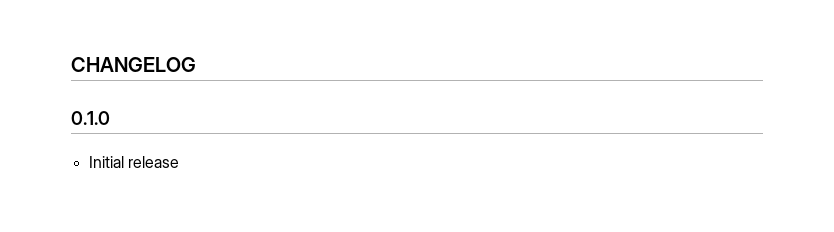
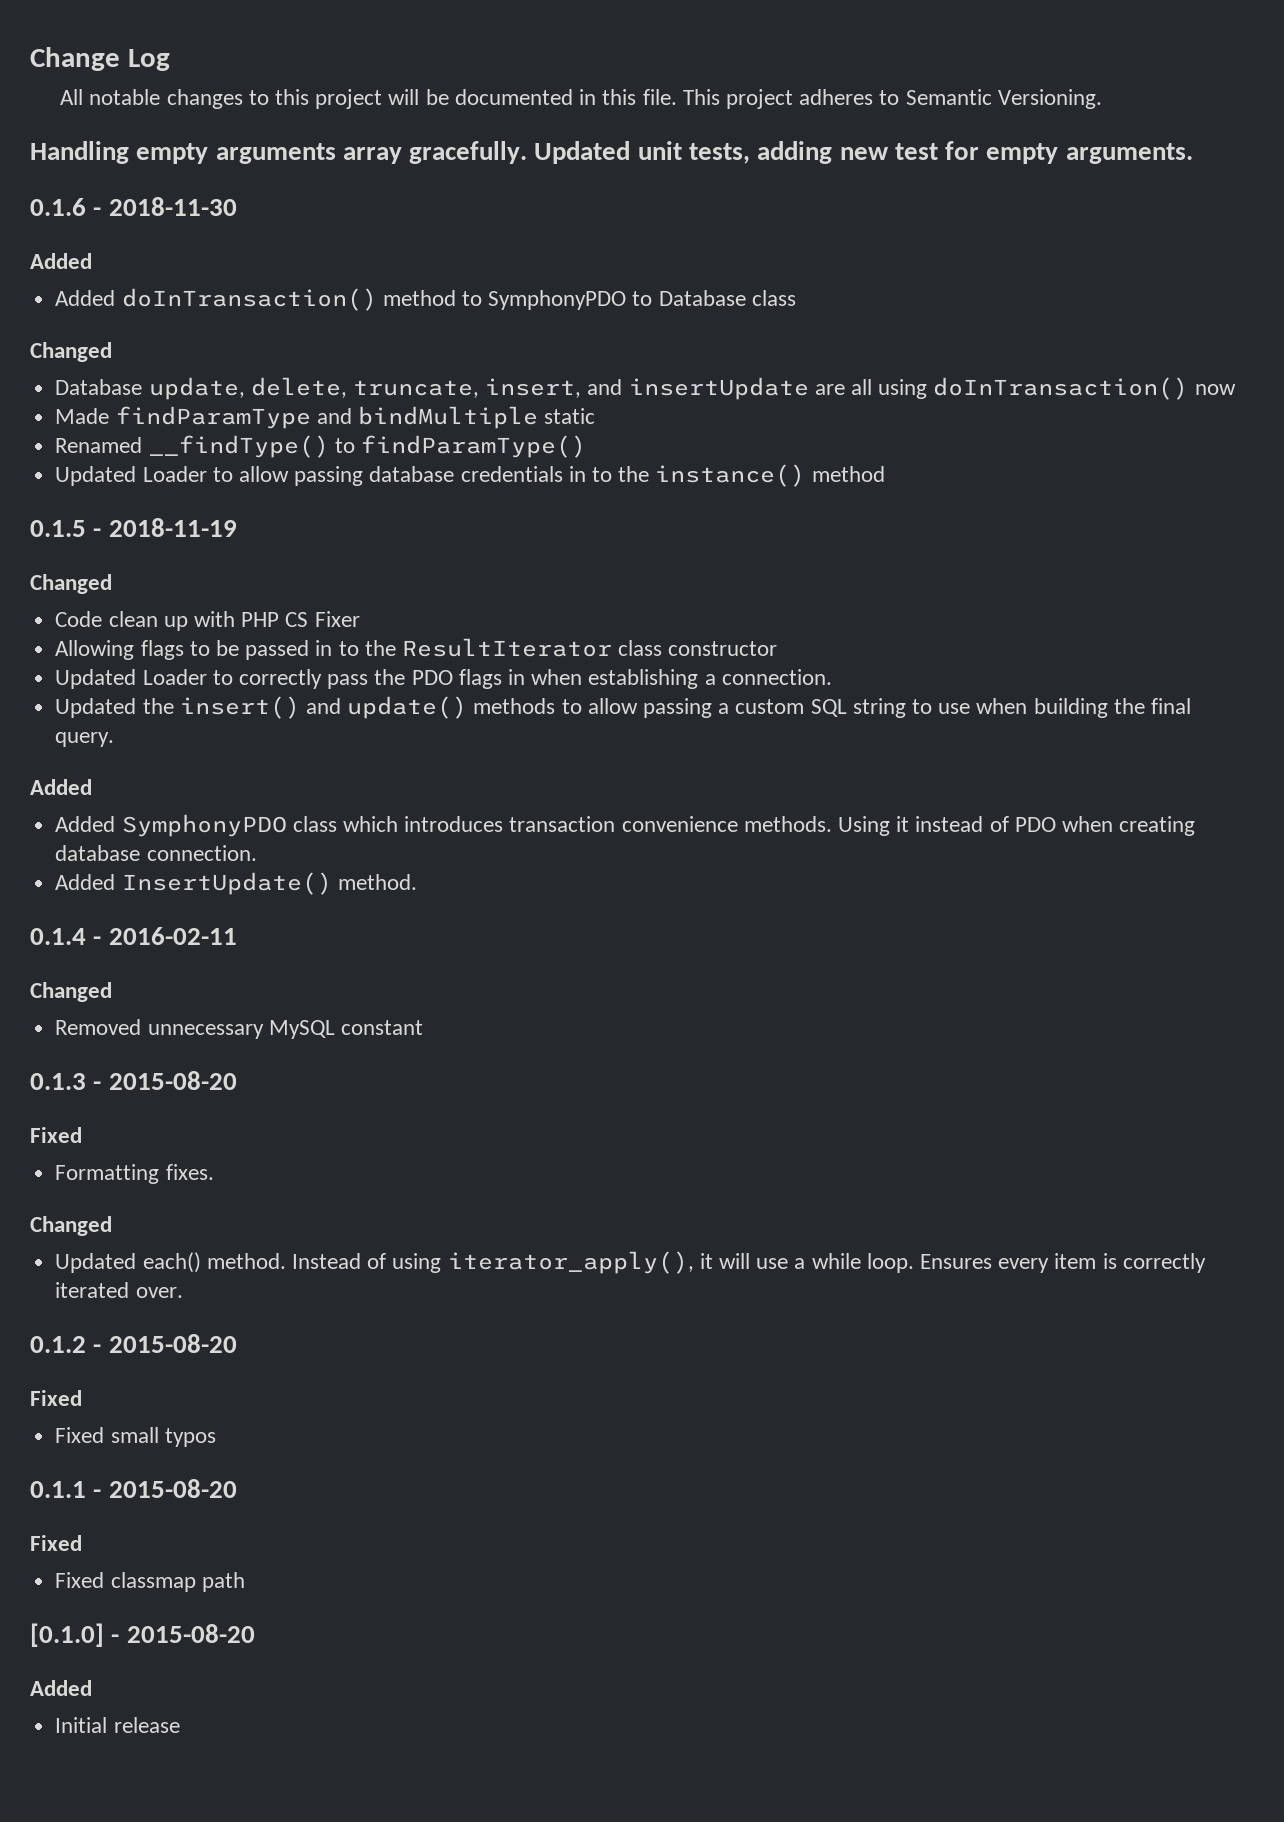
- CHANGELOG
- 0.1.0
+ Change Log
+ All notable changes to this project will be documented in this file. This project adheres to Semantic Versioning.
+ Handling empty arguments array gracefully. Updated unit tests, adding new test for empty arguments.
+ 0.1.6 - 2018-11-30
+ Added
+ Added doInTransaction() method to SymphonyPDO to Database class
+ Changed
+ Database update, delete, truncate, insert, and insertUpdate are all using doInTransaction() now
+ Made findParamType and bindMultiple static
+ Renamed __findType() to findParamType()
+ Updated Loader to allow passing database credentials in to the instance() method
+ 0.1.5 - 2018-11-19
+ Changed
+ Code clean up with PHP CS Fixer
+ Allowing flags to be passed in to the ResultIterator class constructor
+ Updated Loader to correctly pass the PDO flags in when establishing a connection.
+ Updated the insert() and update() methods to allow passing a custom SQL string to use when building the final query.
+ Added
+ Added SymphonyPDO class which introduces transaction convenience methods. Using it instead of PDO when creating database connection.
+ Added InsertUpdate() method.
+ 0.1.4 - 2016-02-11
+ Changed
+ Removed unnecessary MySQL constant
+ 0.1.3 - 2015-08-20
+ Fixed
+ Formatting fixes.
+ Changed
+ Updated each() method. Instead of using iterator_apply(), it will use a while loop. Ensures every item is correctly iterated over.
+ 0.1.2 - 2015-08-20
+ Fixed
+ Fixed small typos
+ 0.1.1 - 2015-08-20
+ Fixed
+ Fixed classmap path
+ [0.1.0] - 2015-08-20
+ Added

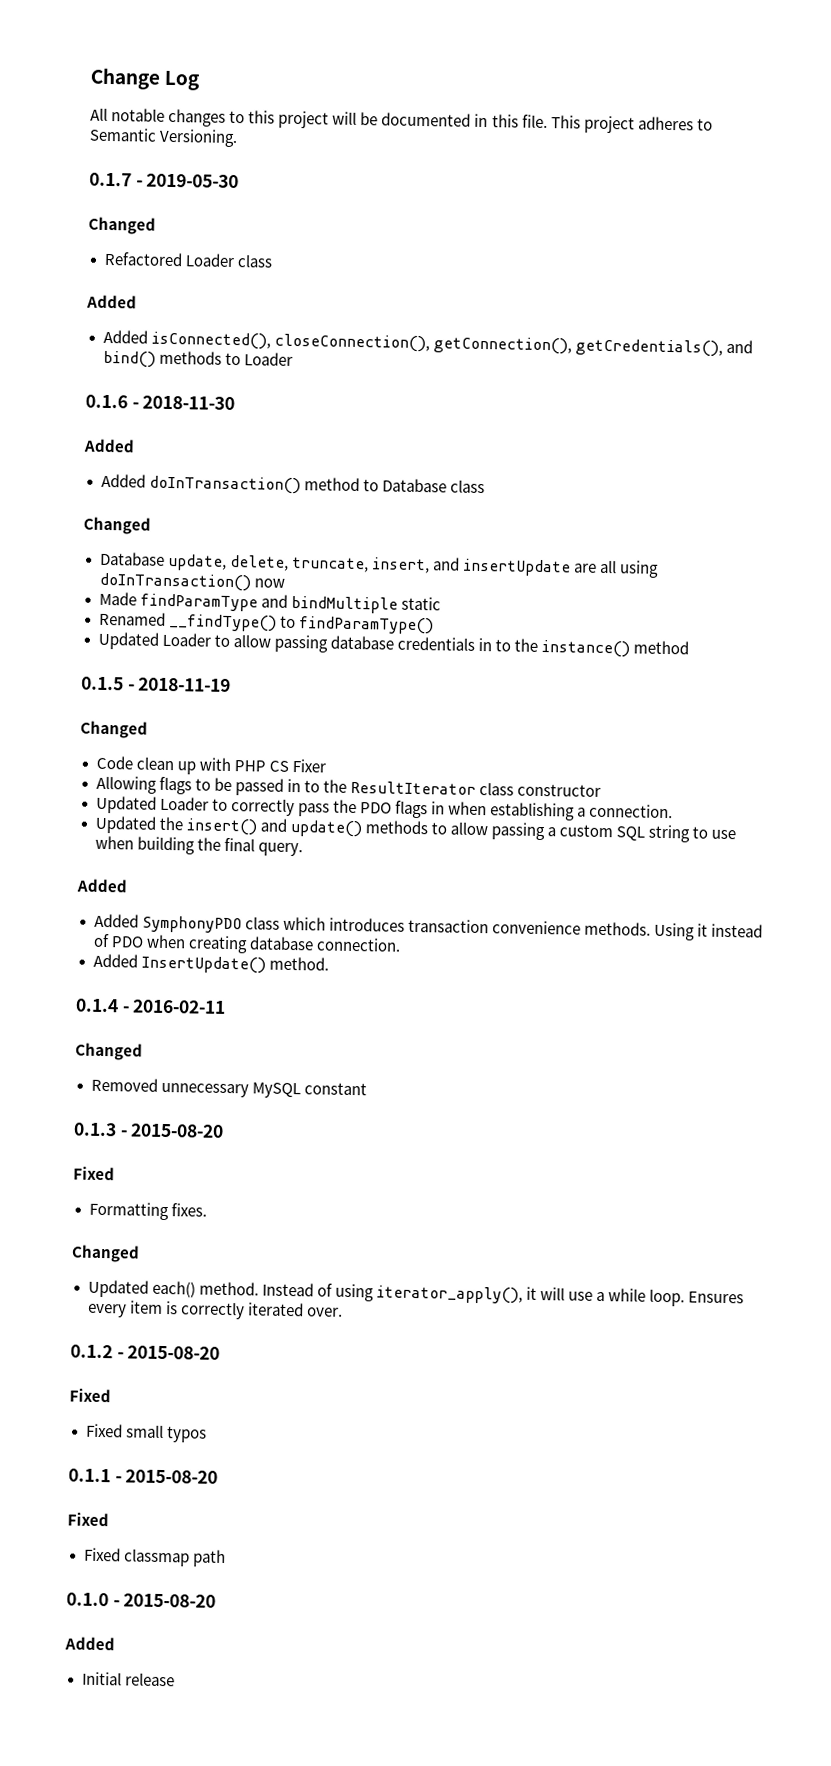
- Handling empty arguments array gracefully. Updated unit tests, adding new test for empty arguments.
+ 0.1.7 - 2019-05-30
+ Changed
+ Refactored Loader class
+ Added
+ Added isConnected(), closeConnection(), getConnection(), getCredentials(), and bind() methods to Loader
- Added doInTransaction() method to SymphonyPDO to Database class
+ Added doInTransaction() method to Database class
- [0.1.0] - 2015-08-20
+ 0.1.0 - 2015-08-20

